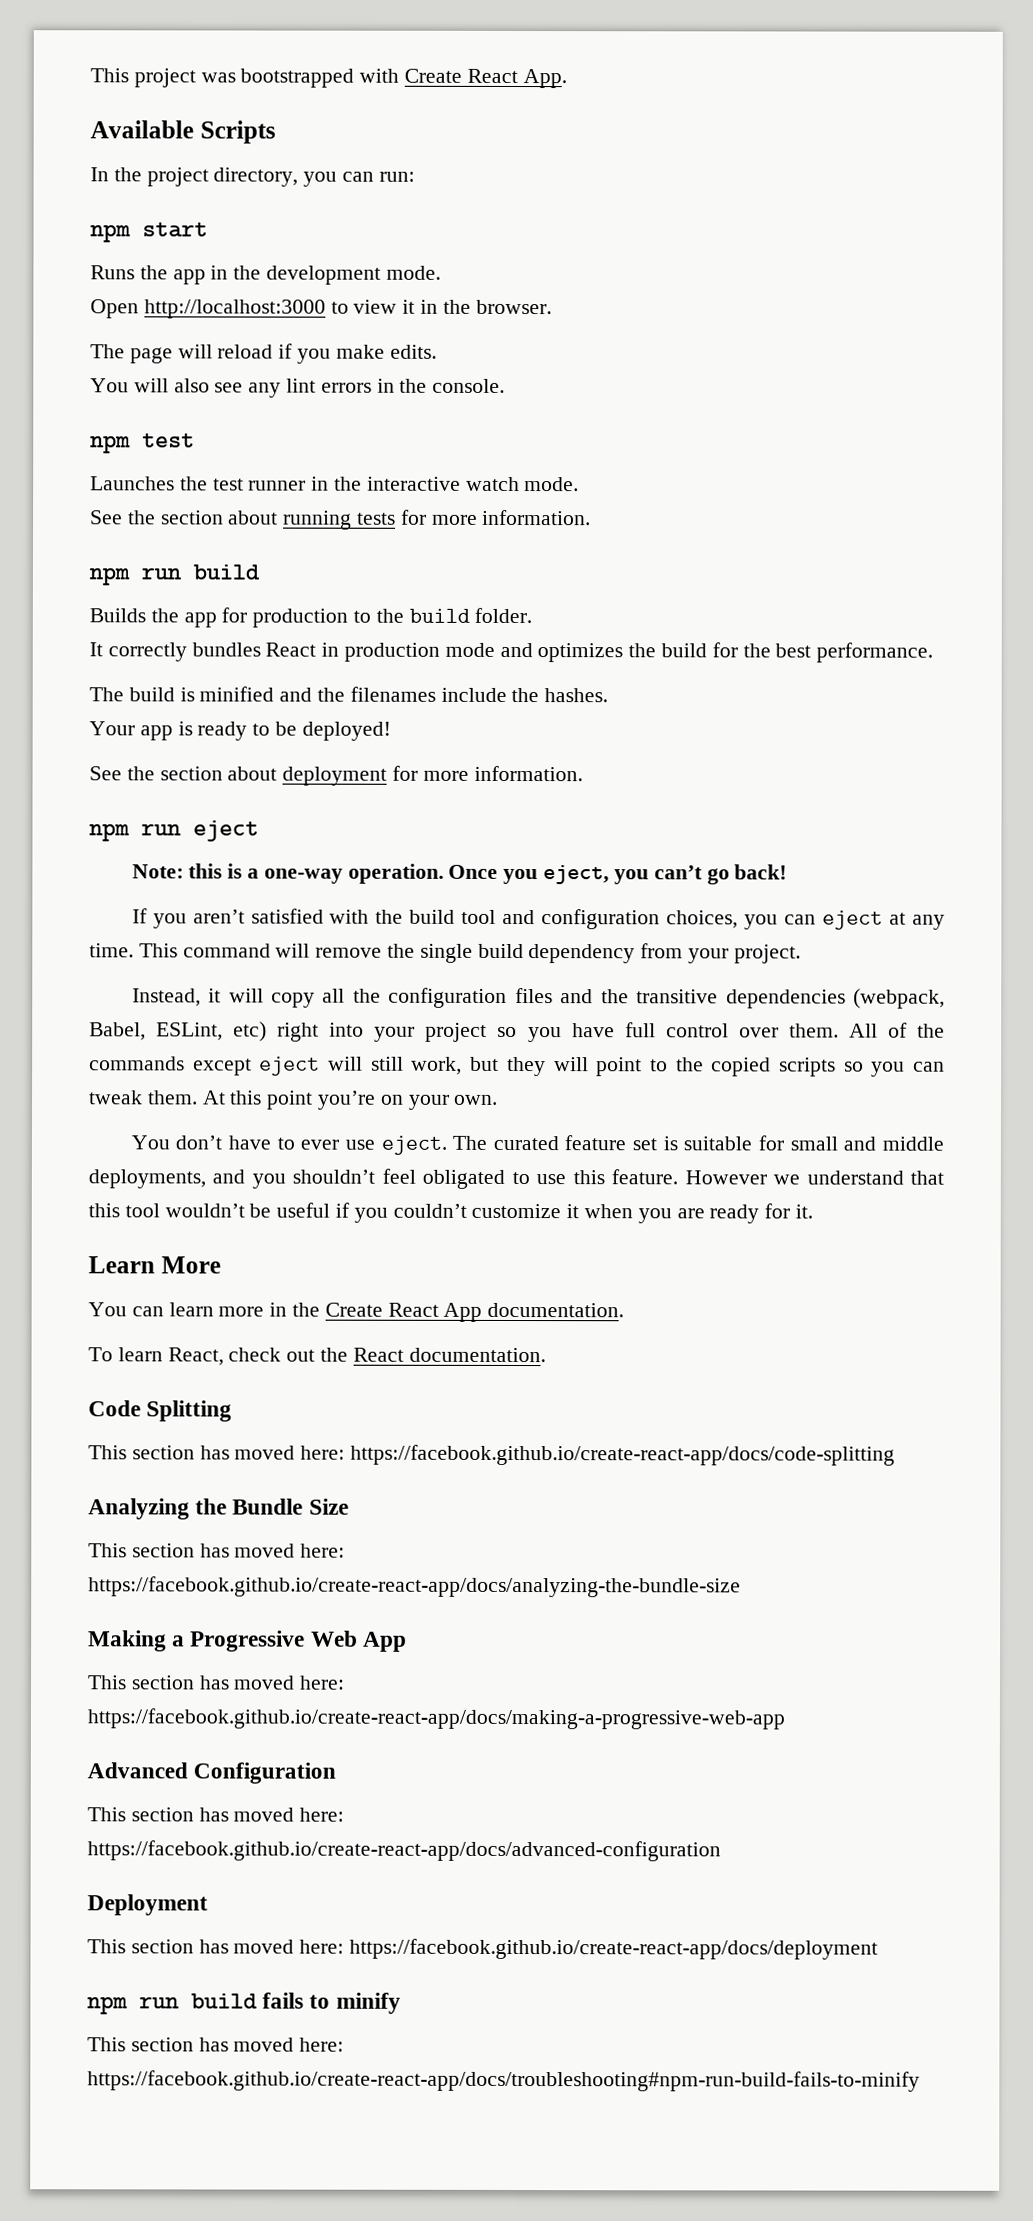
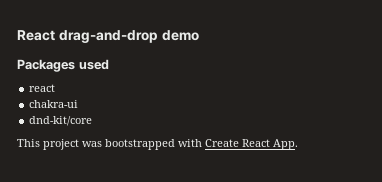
+ React drag-and-drop demo
+ Packages used
+ react
+ chakra-ui
+ dnd-kit/core
- Available Scripts
- In the project directory, you can run:
- npm start
- Runs the app in the development mode.
- Open http://localhost:3000 to view it in the browser.
- The page will reload if you make edits.
- You will also see any lint errors in the console.
- npm test
- Launches the test runner in the interactive watch mode.
- See the section about running tests for more information.
- npm run build
- Builds the app for production to the build folder.
- It correctly bundles React in production mode and optimizes the build for the best performance.
- The build is minified and the filenames include the hashes.
- Your app is ready to be deployed!
- See the section about deployment for more information.
- npm run eject
- Note: this is a one-way operation. Once you eject, you can’t go back!
- If you aren’t satisfied with the build tool and configuration choices, you can eject at any time. This command will remove the single build dependency from your project.
- Instead, it will copy all the configuration files and the transitive dependencies (webpack, Babel, ESLint, etc) right into your project so you have full control over them. All of the commands except eject will still work, but they will point to the copied scripts so you can tweak them. At this point you’re on your own.
- You don’t have to ever use eject. The curated feature set is suitable for small and middle deployments, and you shouldn’t feel obligated to use this feature. However we understand that this tool wouldn’t be useful if you couldn’t customize it when you are ready for it.
- Learn More
- You can learn more in the Create React App documentation.
- To learn React, check out the React documentation.
- Code Splitting
- This section has moved here: https://facebook.github.io/create-react-app/docs/code-splitting
- Analyzing the Bundle Size
- This section has moved here: https://facebook.github.io/create-react-app/docs/analyzing-the-bundle-size
- Making a Progressive Web App
- This section has moved here: https://facebook.github.io/create-react-app/docs/making-a-progressive-web-app
- Advanced Configuration
- This section has moved here: https://facebook.github.io/create-react-app/docs/advanced-configuration
- Deployment
- This section has moved here: https://facebook.github.io/create-react-app/docs/deployment
- npm run build fails to minify
- This section has moved here: https://facebook.github.io/create-react-app/docs/troubleshooting#npm-run-build-fails-to-minify

